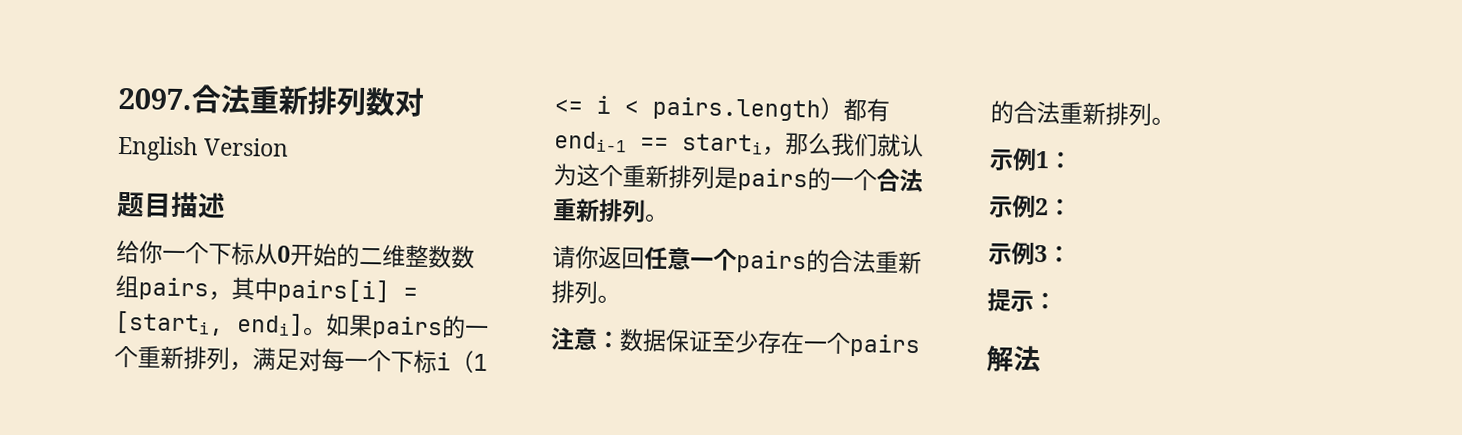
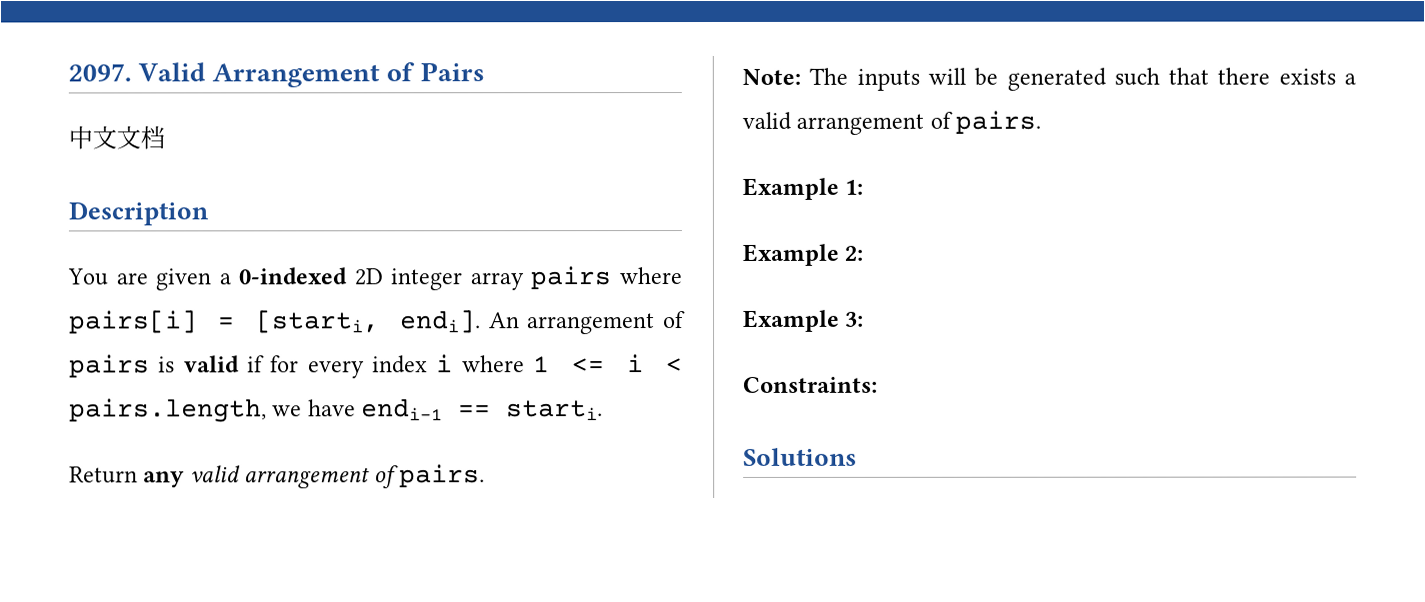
- 合法重新排列数对
- English Version
- 题目描述
- 给你一个下标从0开始的二维整数数组pairs，其中pairs[i] = [starti, endi]。如果pairs的一个重新排列，满足对每一个下标i（1 <= i < pairs.length）都有endi-1 == starti，那么我们就认为这个重新排列是pairs的一个合法重新排列。
- 请你返回任意一个pairs的合法重新排列。
- 注意：数据保证至少存在一个pairs的合法重新排列。
- 示例1：
- 示例2：
- 示例3：
- 提示：
- 解法
+ Valid Arrangement of Pairs
+ 中文文档
+ Description
+ You are given a 0-indexed 2D integer array pairs where pairs[i] = [starti, endi]. An arrangement of pairs is valid if for every index i where 1 <= i < pairs.length, we have endi-1 == starti.
+ Return any valid arrangement of pairs.
+ Note: The inputs will be generated such that there exists a valid arrangement of pairs.
+ Example 1:
+ Example 2:
+ Example 3:
+ Constraints:
+ Solutions

